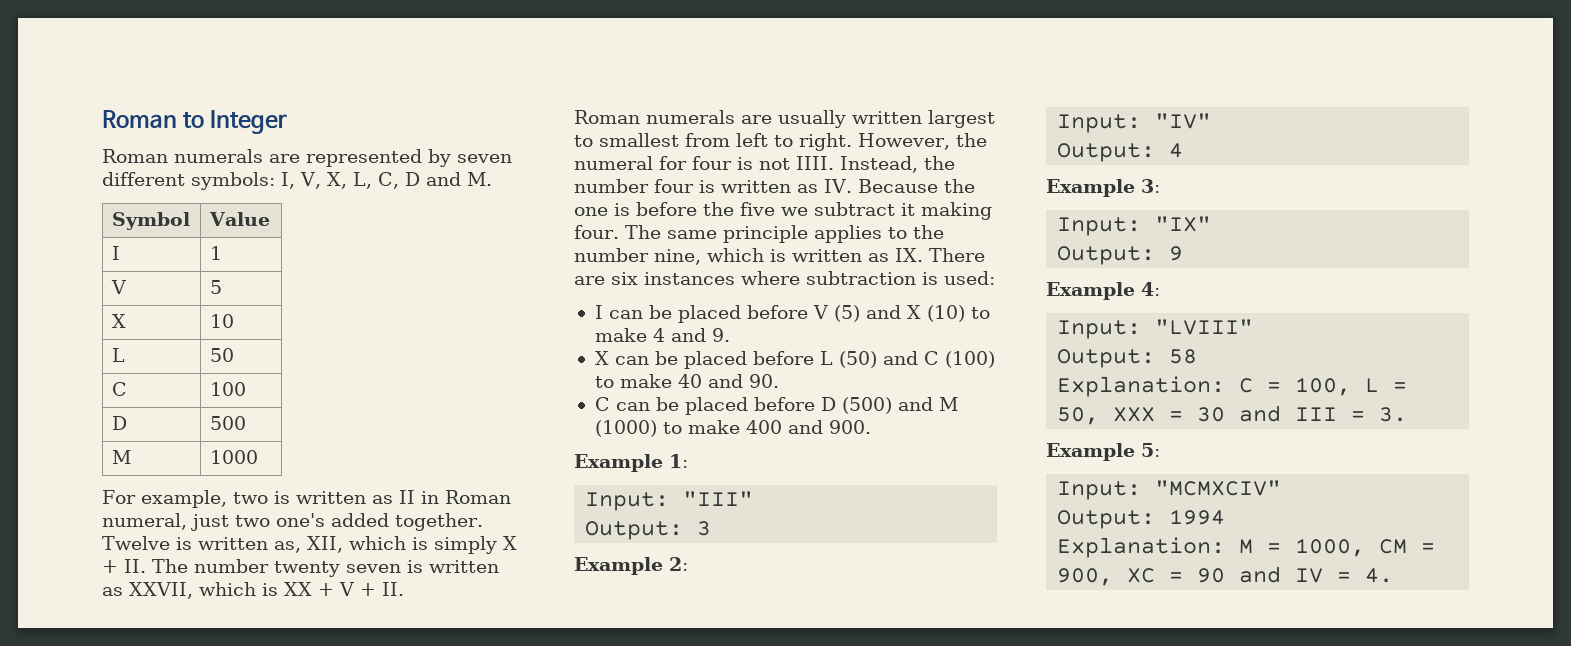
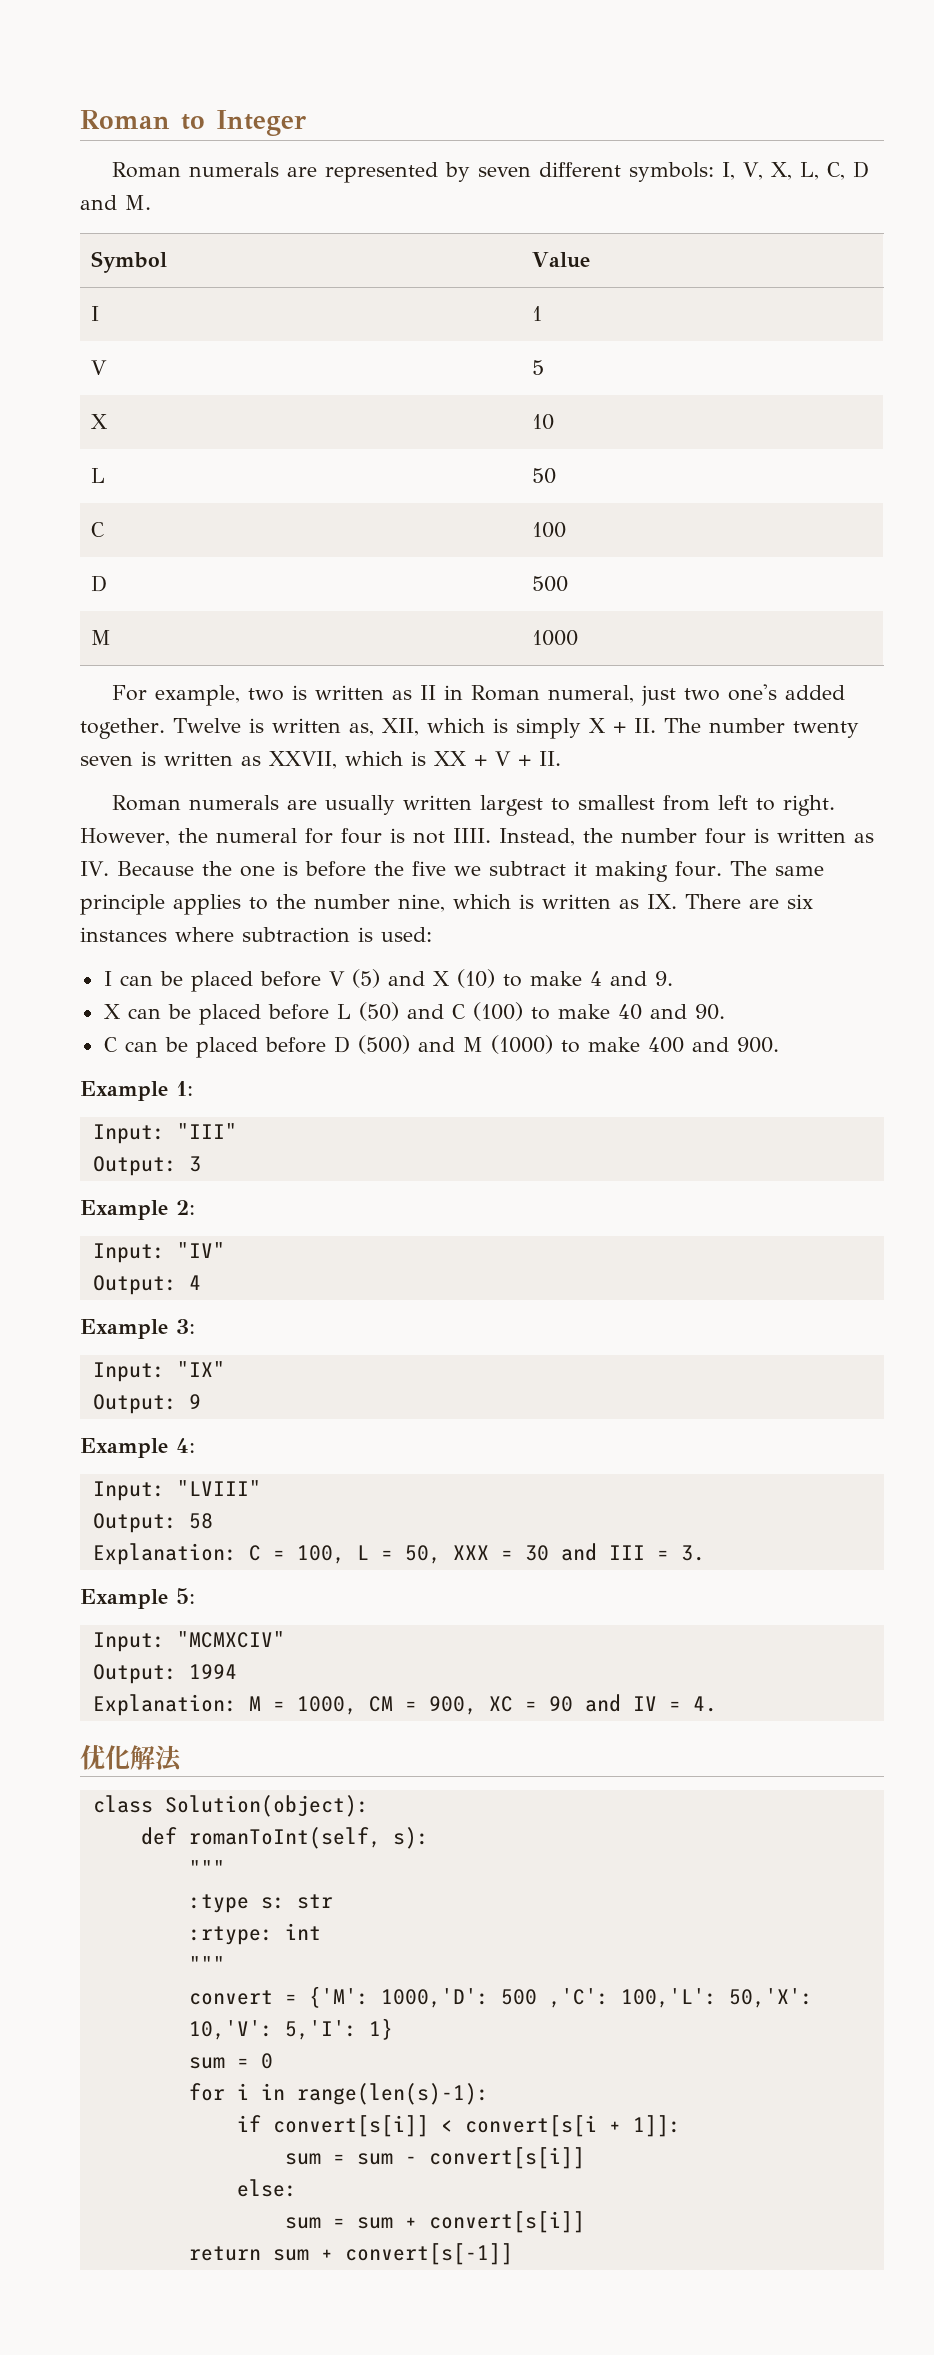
+ 优化解法
+ class Solution(object):
+ def romanToInt(self, s):
+ """
+ :type s: str
+ :rtype: int
+ """
+ convert = {'M': 1000,'D': 500 ,'C': 100,'L': 50,'X': 10,'V': 5,'I': 1}
+ sum = 0
+ for i in range(len(s)-1):
+ if convert[s[i]] < convert[s[i + 1]]:
+ sum = sum - convert[s[i]]
+ else:
+ sum = sum + convert[s[i]]
+ return sum + convert[s[-1]]

